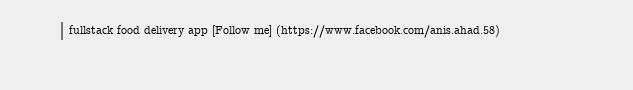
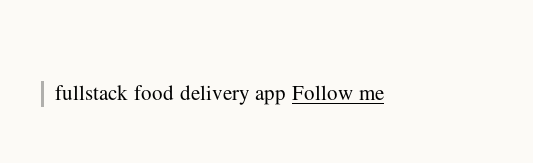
- fullstack food delivery app [Follow me] (https://www.facebook.com/anis.ahad.58)
+ fullstack food delivery app Follow me

